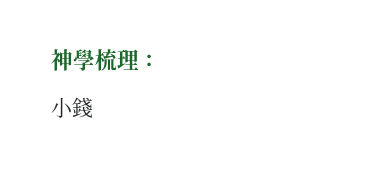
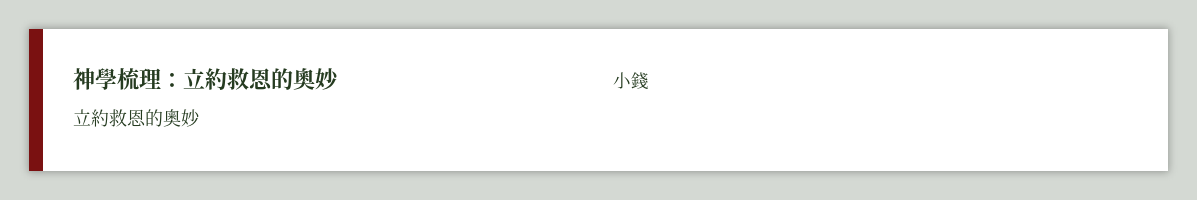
- 神學梳理：
+ 神學梳理：立約救恩的奧妙
+ 立約救恩的奧妙

